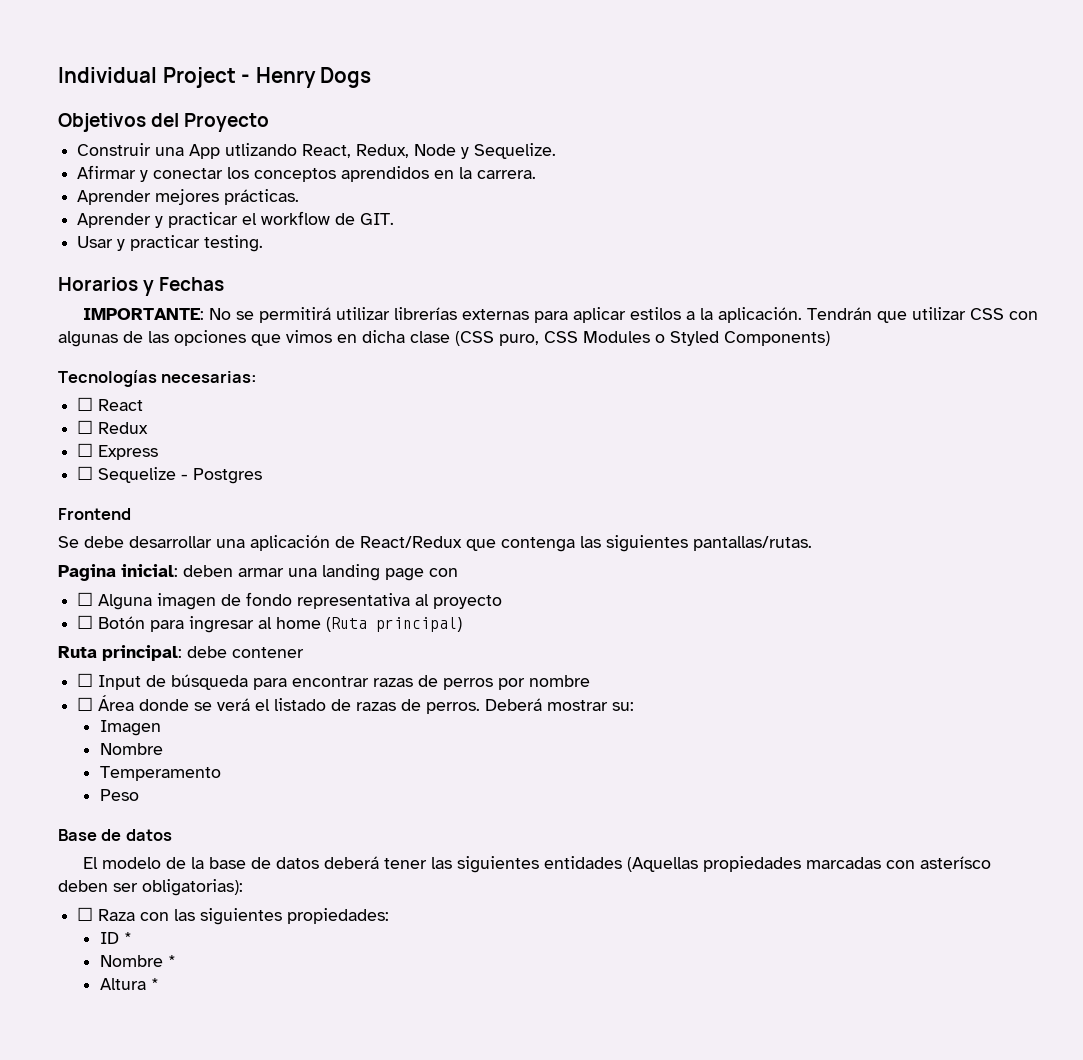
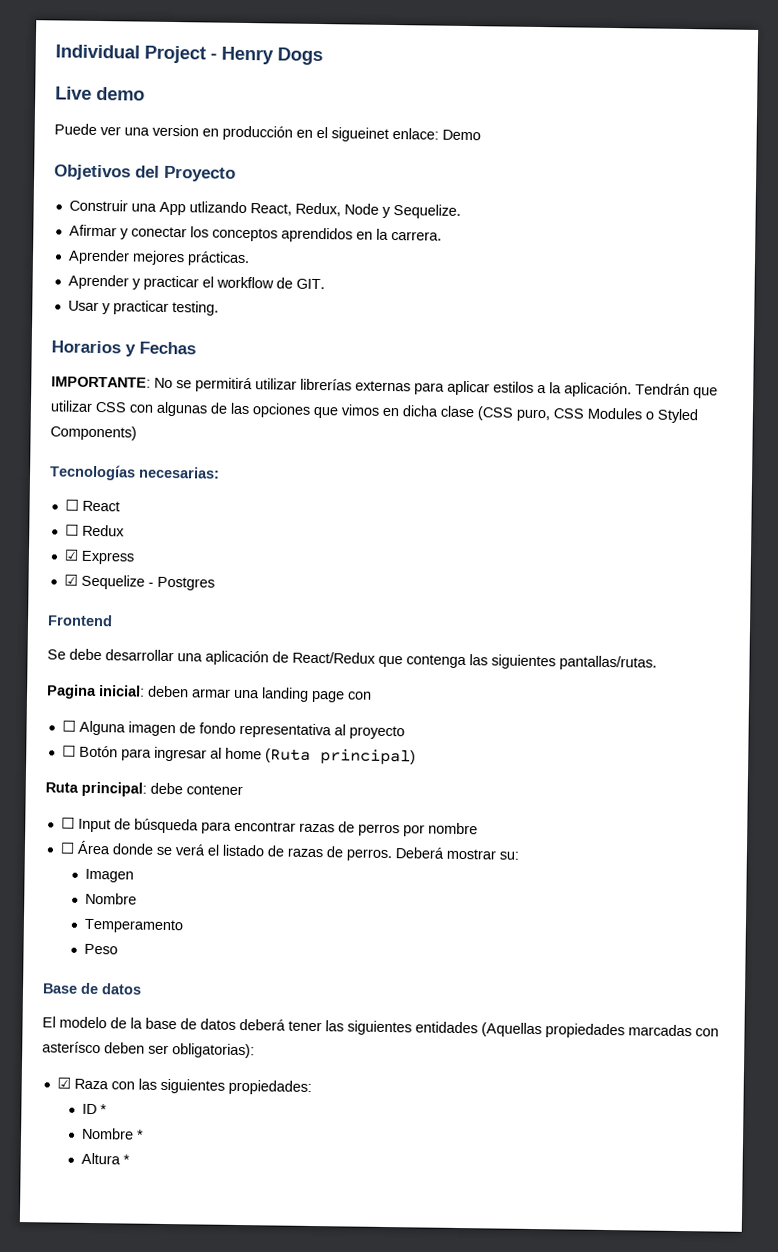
+ Live demo
+ Puede ver una version en producción en el sigueinet enlace: Demo
- ☐ Express
+ ☑ Express
- ☐ Sequelize - Postgres
+ ☑ Sequelize - Postgres
- ☐ Raza con las siguientes propiedades:
+ ☑ Raza con las siguientes propiedades:

